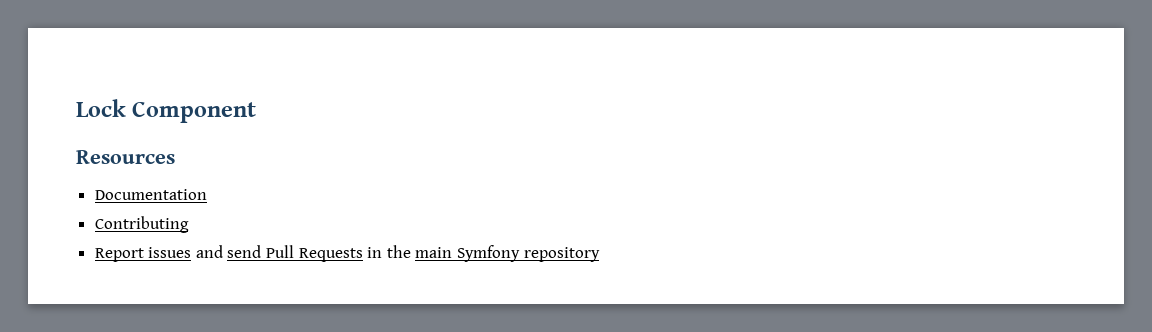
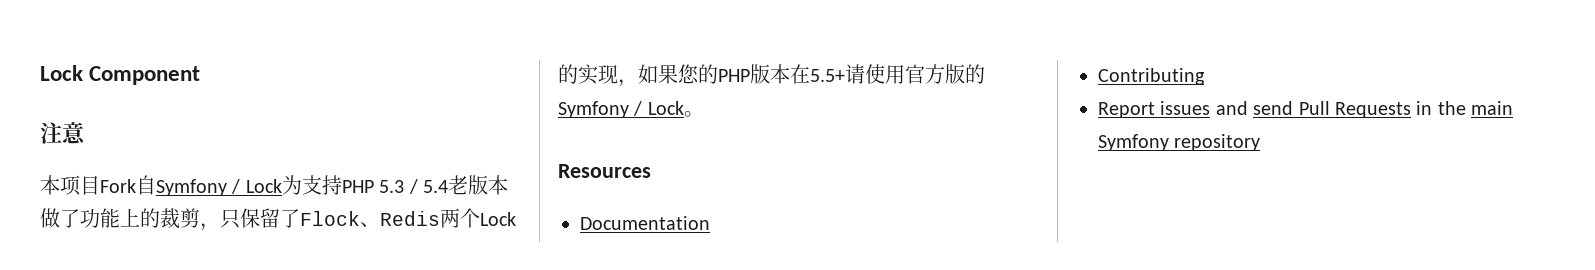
+ 注意
+ 本项目Fork自Symfony / Lock为支持PHP 5.3 / 5.4老版本做了功能上的裁剪，只保留了Flock、Redis两个Lock的实现，如果您的PHP版本在5.5+请使用官方版的Symfony / Lock。

